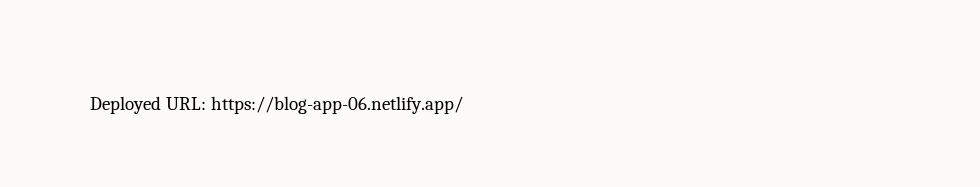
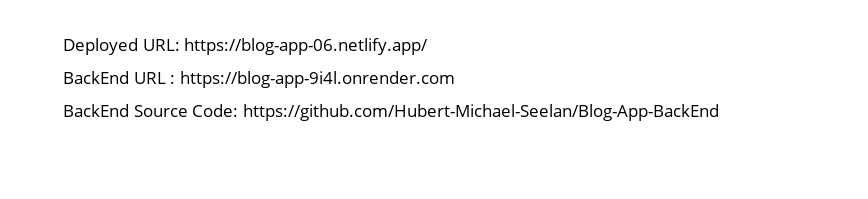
+ BackEnd URL : https://blog-app-9i4l.onrender.com
+ BackEnd Source Code: https://github.com/Hubert-Michael-Seelan/Blog-App-BackEnd

